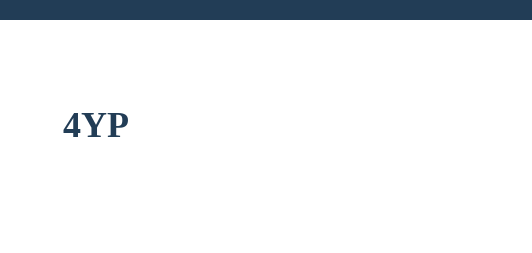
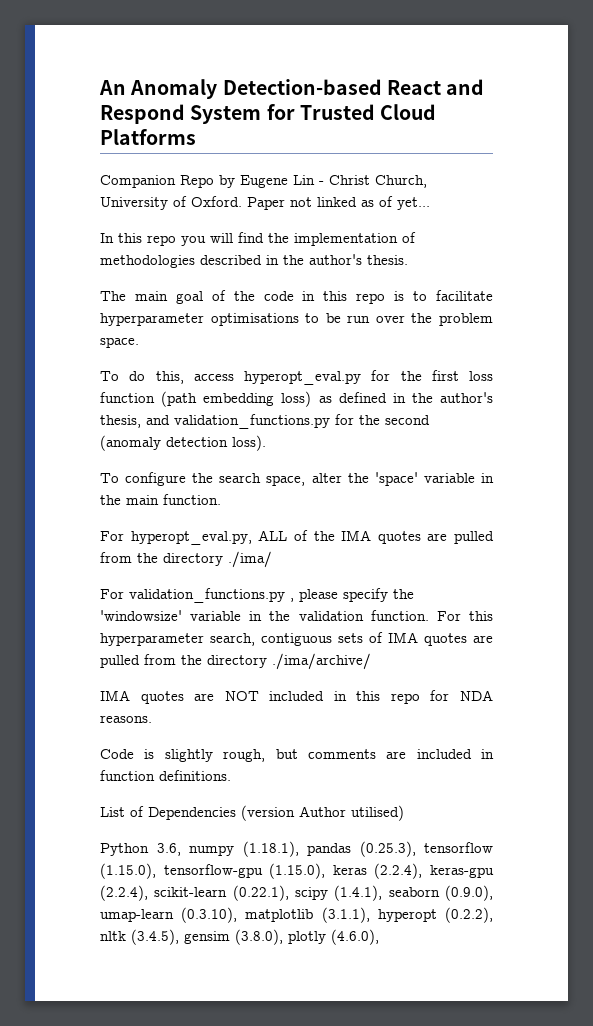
- 4YP
+ An Anomaly Detection-based React and Respond System for Trusted Cloud Platforms
+ Companion Repo by Eugene Lin - Christ Church, University of Oxford. Paper not linked as of yet...
+ In this repo you will find the implementation of methodologies described in the author's thesis.
+ The main goal of the code in this repo is to facilitate hyperparameter optimisations to be run over the problem space.
+ To do this, access hyperopt_eval.py for the first loss function (path embedding loss) as defined in the author's thesis, and validation_functions.py for the second (anomaly detection loss).
+ To configure the search space, alter the 'space' variable in the main function.
+ For hyperopt_eval.py, ALL of the IMA quotes are pulled from the directory ./ima/
+ For validation_functions.py , please specify the 'windowsize' variable in the validation function. For this hyperparameter search, contiguous sets of IMA quotes are pulled from the directory ./ima/archive/
+ IMA quotes are NOT included in this repo for NDA reasons.
+ Code is slightly rough, but comments are included in function definitions.
+ List of Dependencies (version Author utilised)
+ Python 3.6, numpy (1.18.1), pandas (0.25.3), tensorflow (1.15.0), tensorflow-gpu (1.15.0), keras (2.2.4), keras-gpu (2.2.4), scikit-learn (0.22.1), scipy (1.4.1), seaborn (0.9.0), umap-learn (0.3.10), matplotlib (3.1.1), hyperopt (0.2.2), nltk (3.4.5), gensim (3.8.0), plotly (4.6.0),

